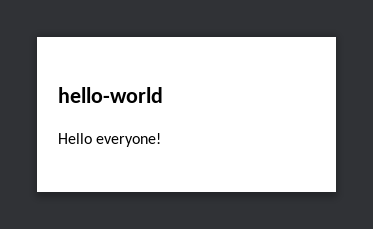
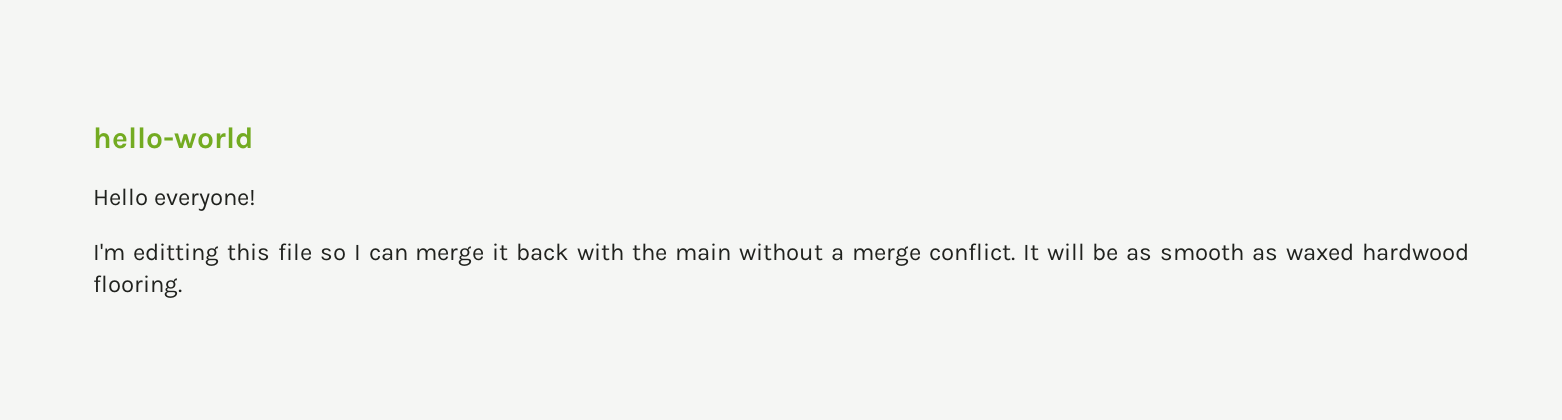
+ I'm editting this file so I can merge it back with the main without a merge conflict. It will be as smooth as waxed hardwood flooring.

